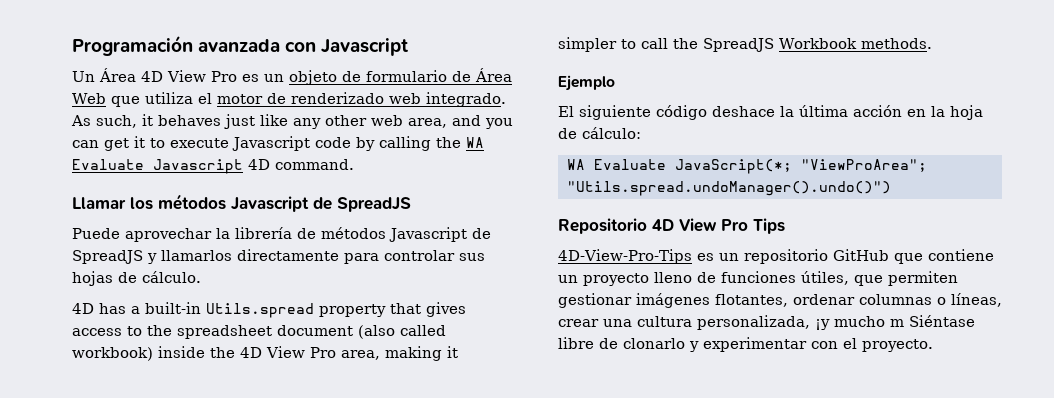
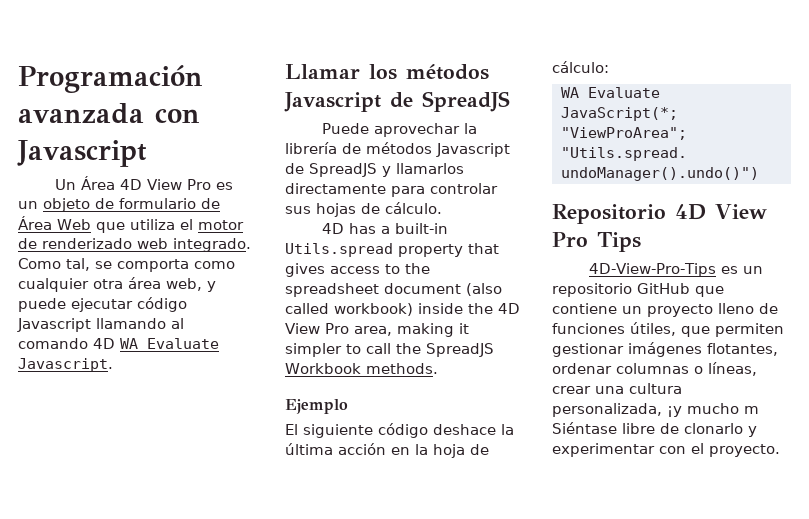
- As such, it behaves just like any other web area, and you can get it to execute Javascript code by calling the WA Evaluate Javascript 4D command.
+ Como tal, se comporta como cualquier otra área web, y puede ejecutar código Javascript llamando al comando 4D WA Evaluate Javascript.

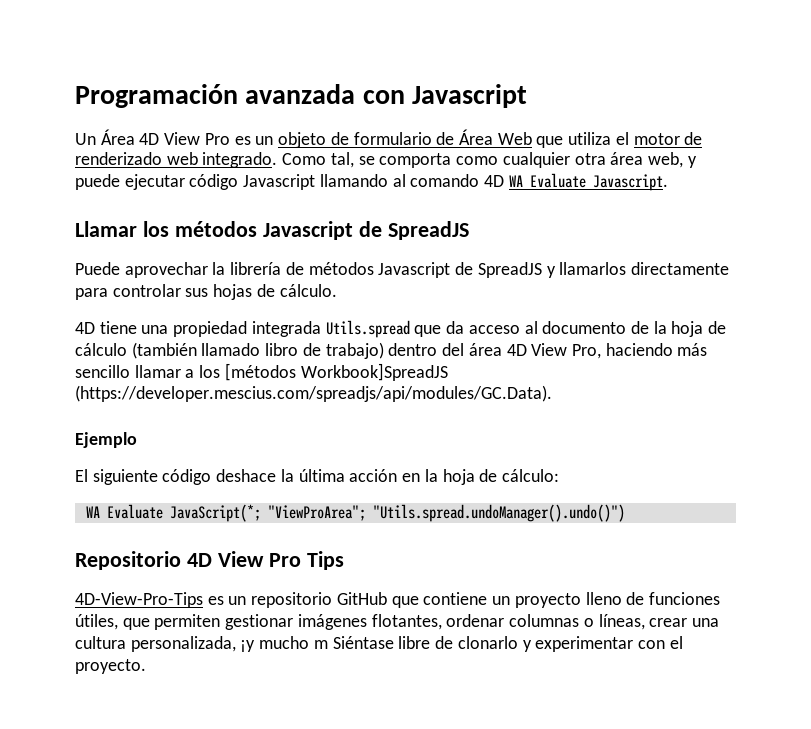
- 4D has a built-in Utils.spread property that gives access to the spreadsheet document (also called workbook) inside the 4D View Pro area, making it simpler to call the SpreadJS Workbook methods.
+ 4D tiene una propiedad integrada Utils.spread que da acceso al documento de la hoja de cálculo (también llamado libro de trabajo) dentro del área 4D View Pro, haciendo más sencillo llamar a los [métodos Workbook]SpreadJS (https://developer.mescius.com/spreadjs/api/modules/GC.Data).

